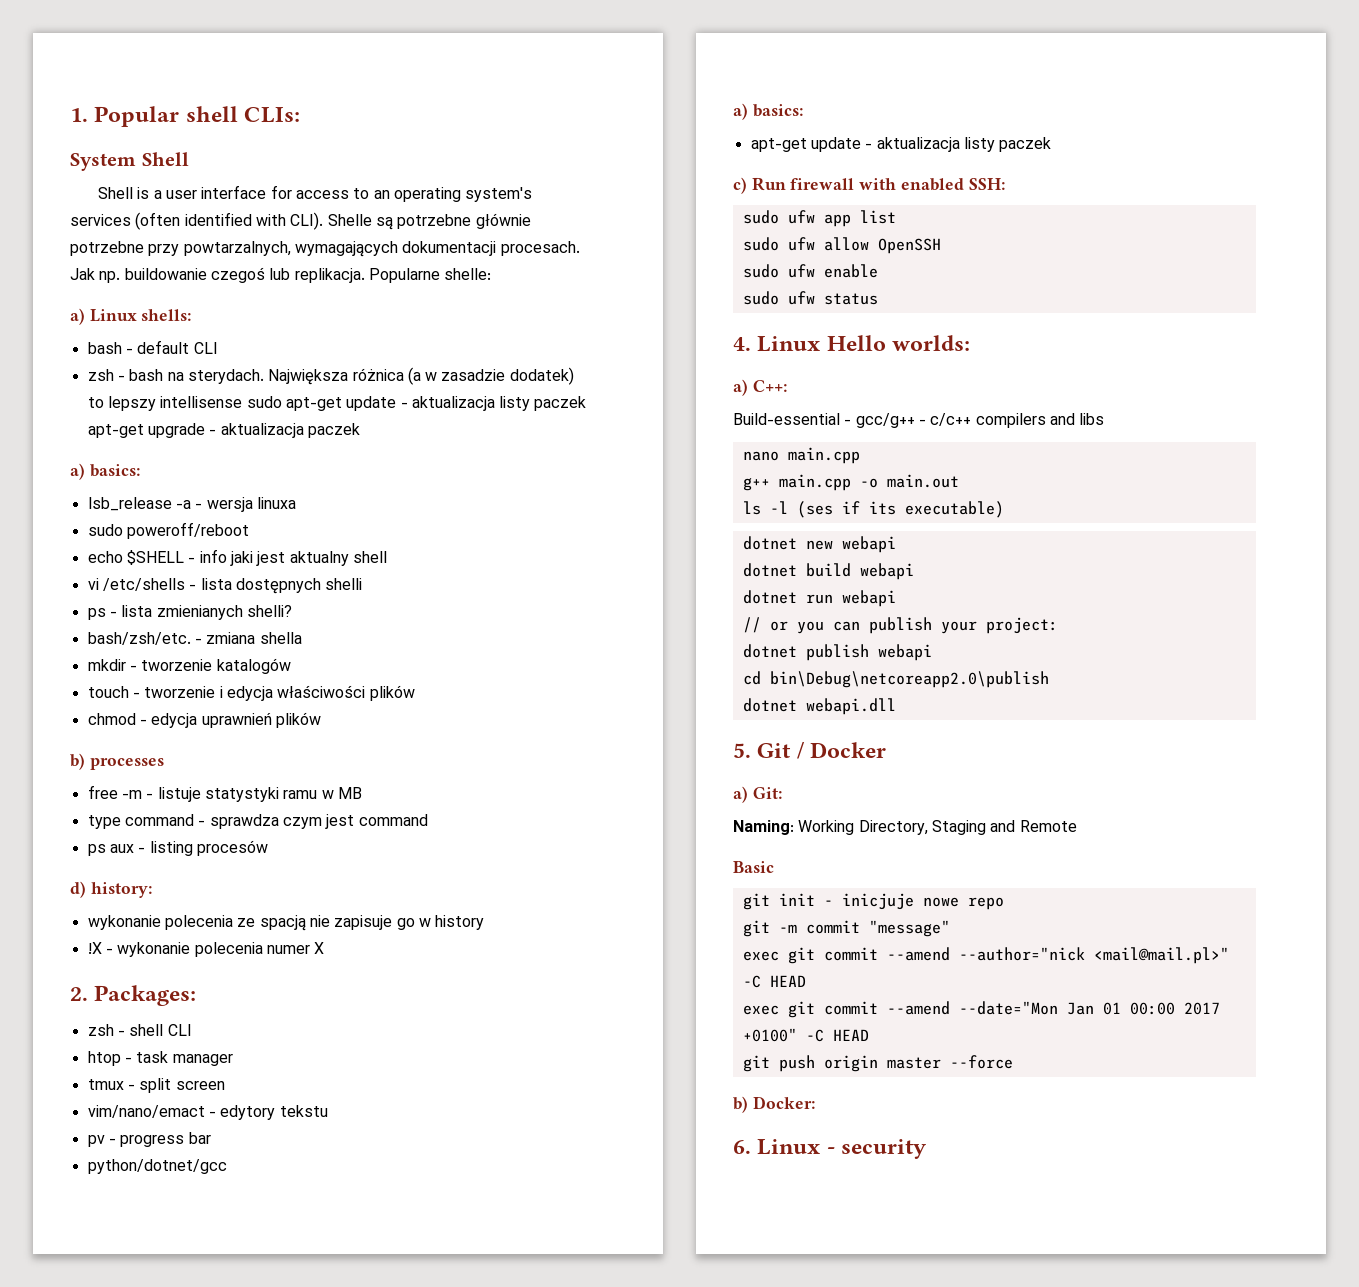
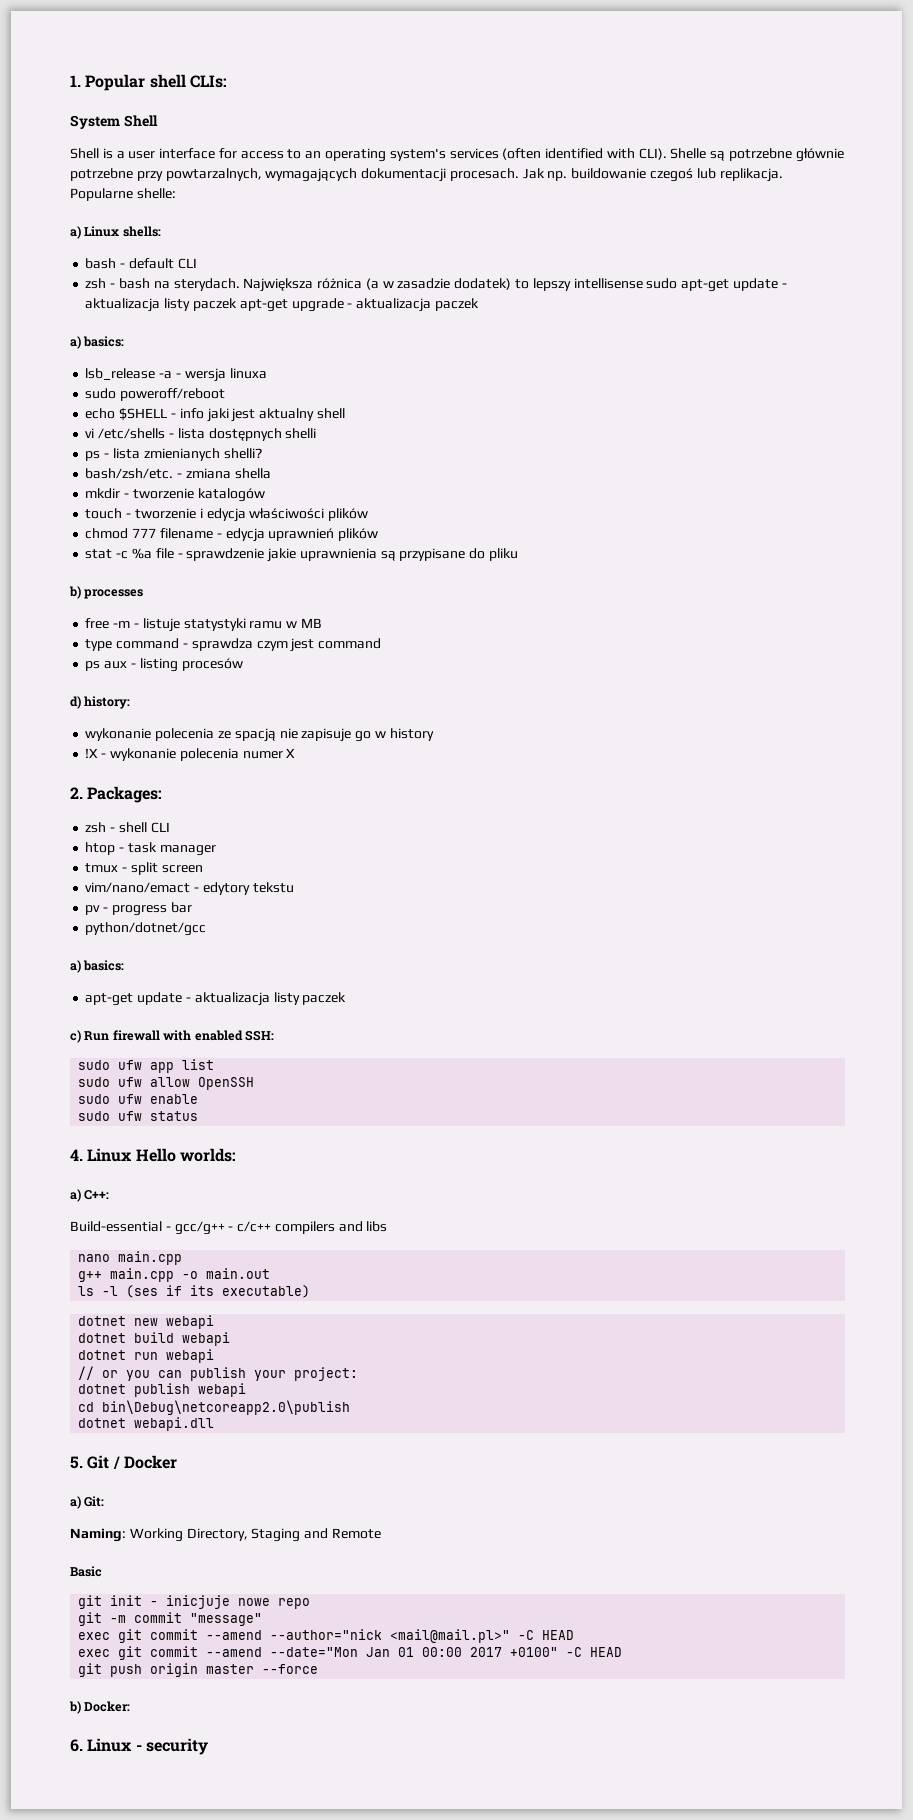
- chmod - edycja uprawnień plików
+ chmod 777 filename - edycja uprawnień plików
+ stat -c %a file - sprawdzenie jakie uprawnienia są przypisane do pliku

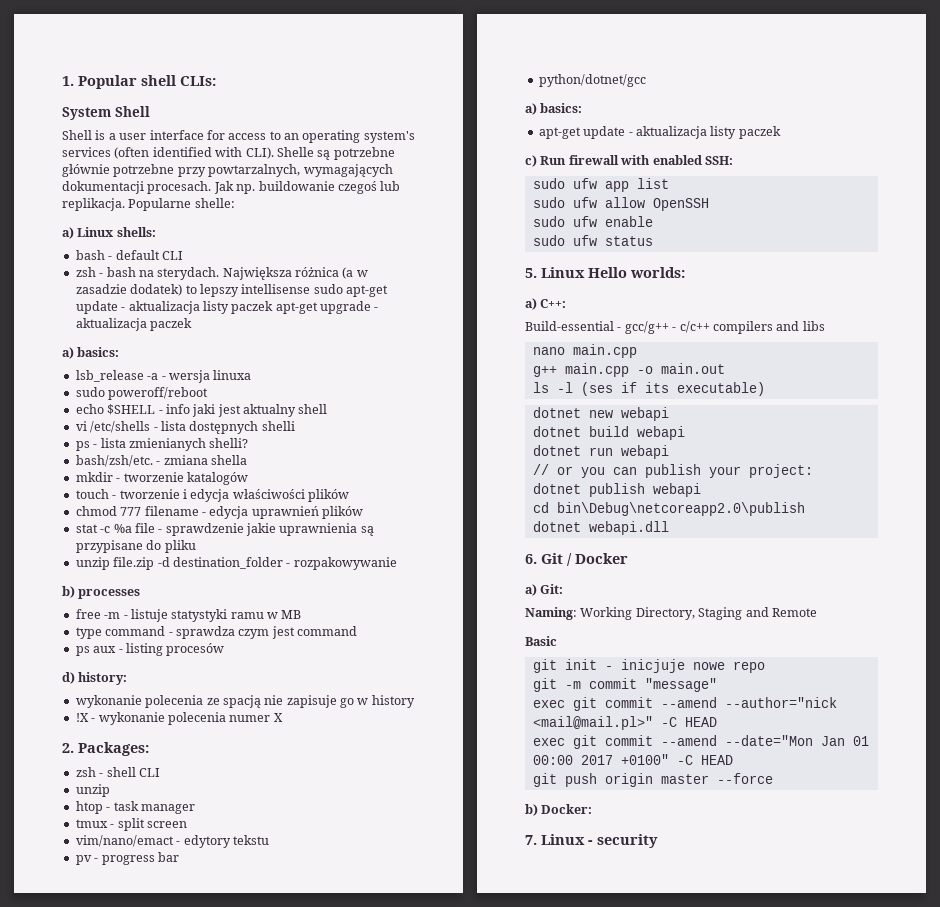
+ unzip file.zip -d destination_folder - rozpakowywanie
  zsh - shell CLI
+ unzip
- 4. Linux Hello worlds:
+ 5. Linux Hello worlds:
- 5. Git / Docker
+ 6. Git / Docker
- 6. Linux - security
+ 7. Linux - security

